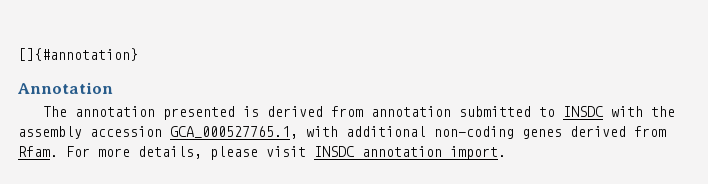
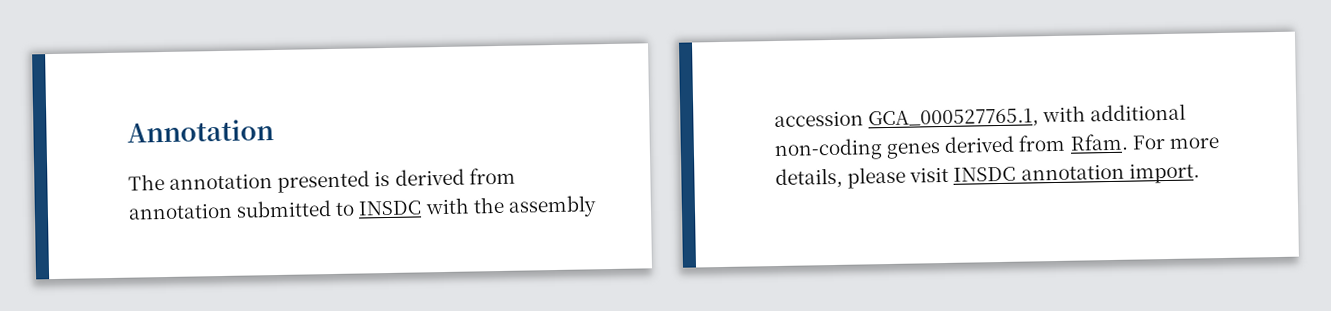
- []{#annotation}

